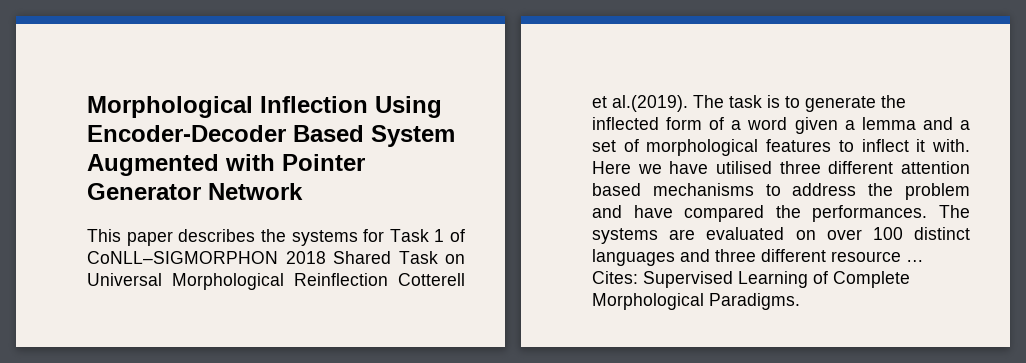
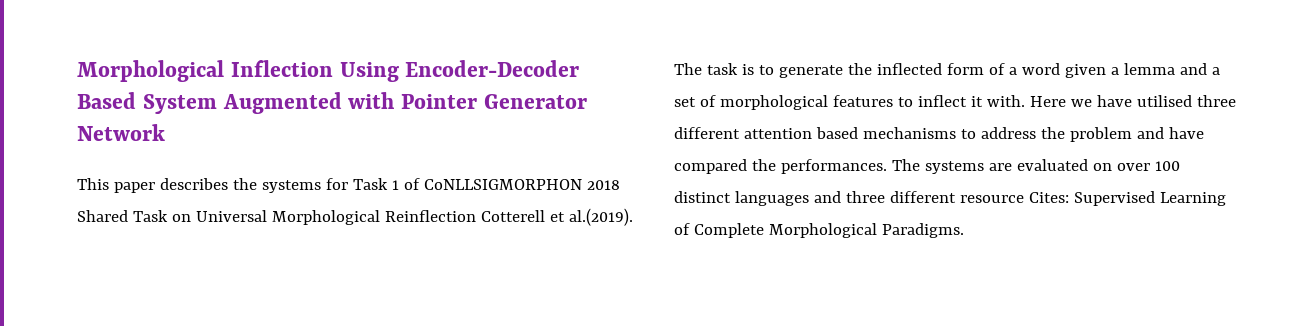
- This paper describes the systems for Task 1 of CoNLL–SIGMORPHON 2018 Shared Task on Universal Morphological Reinflection Cotterell et al.(2019). The task is to generate the inflected form of a word given a lemma and a set of morphological features to inflect it with.
+ This paper describes the systems for Task 1 of CoNLLSIGMORPHON 2018 Shared Task on Universal Morphological Reinflection Cotterell et al.(2019). The task is to generate the inflected form of a word given a lemma and a set of morphological features to inflect it with.
- The systems are evaluated on over 100 distinct languages and three different resource … Cites: Supervised Learning of Complete Morphological Paradigms.
+ The systems are evaluated on over 100 distinct languages and three different resource Cites: Supervised Learning of Complete Morphological Paradigms.

